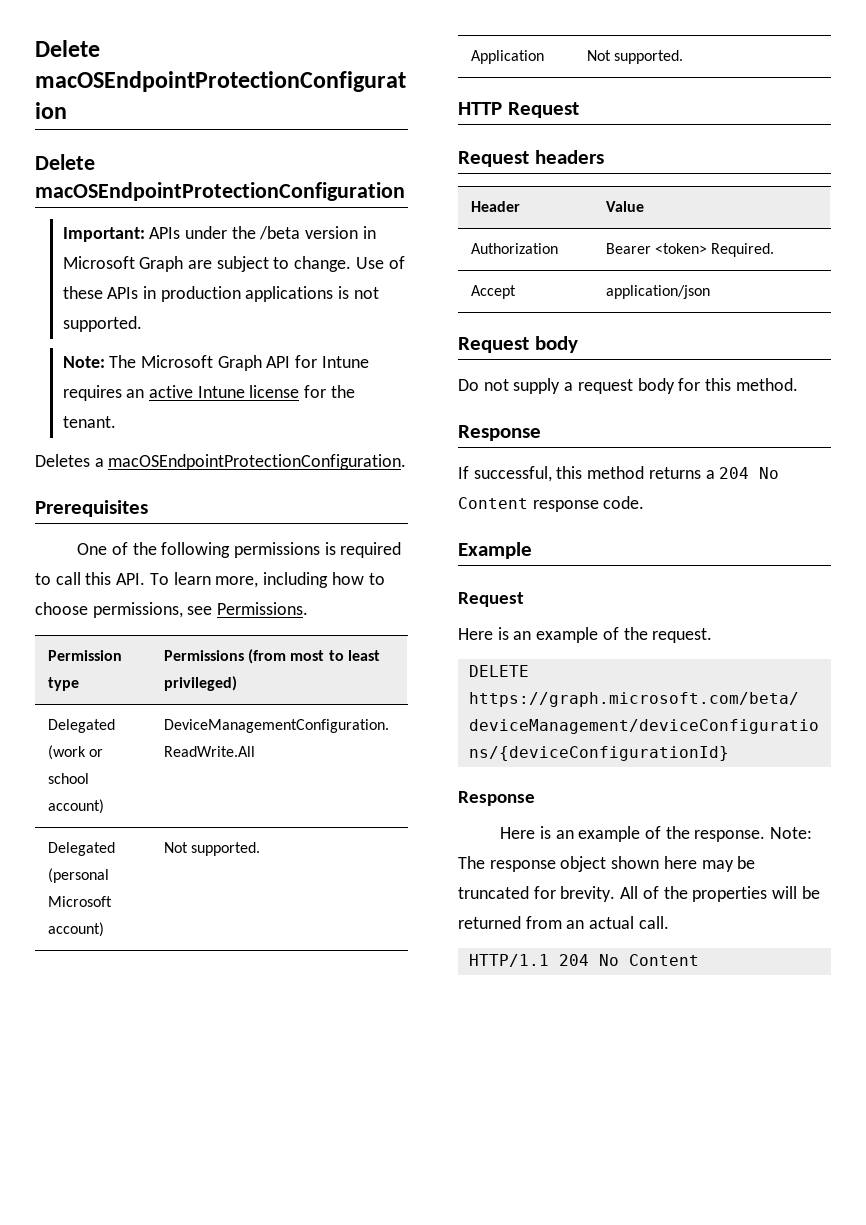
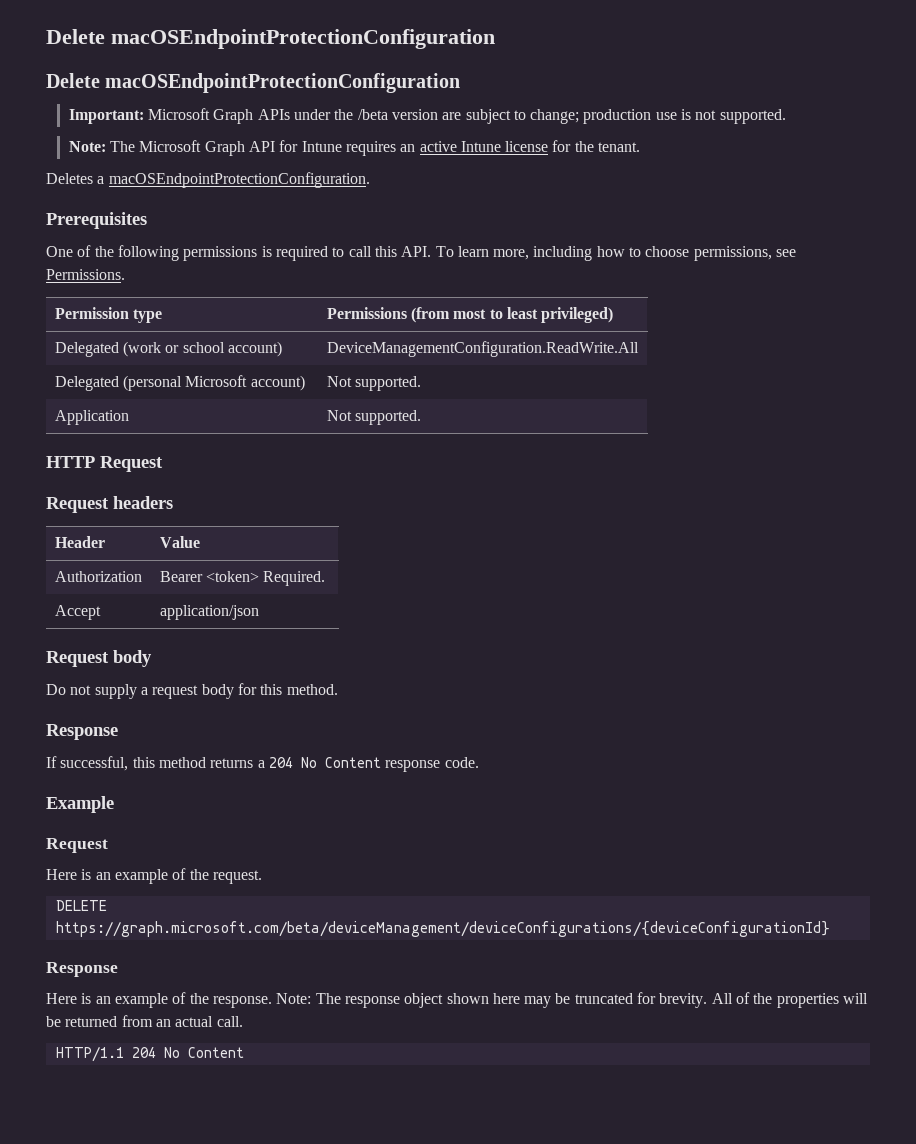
- Important: APIs under the /beta version in Microsoft Graph are subject to change. Use of these APIs in production applications is not supported.
+ Important: Microsoft Graph APIs under the /beta version are subject to change; production use is not supported.

